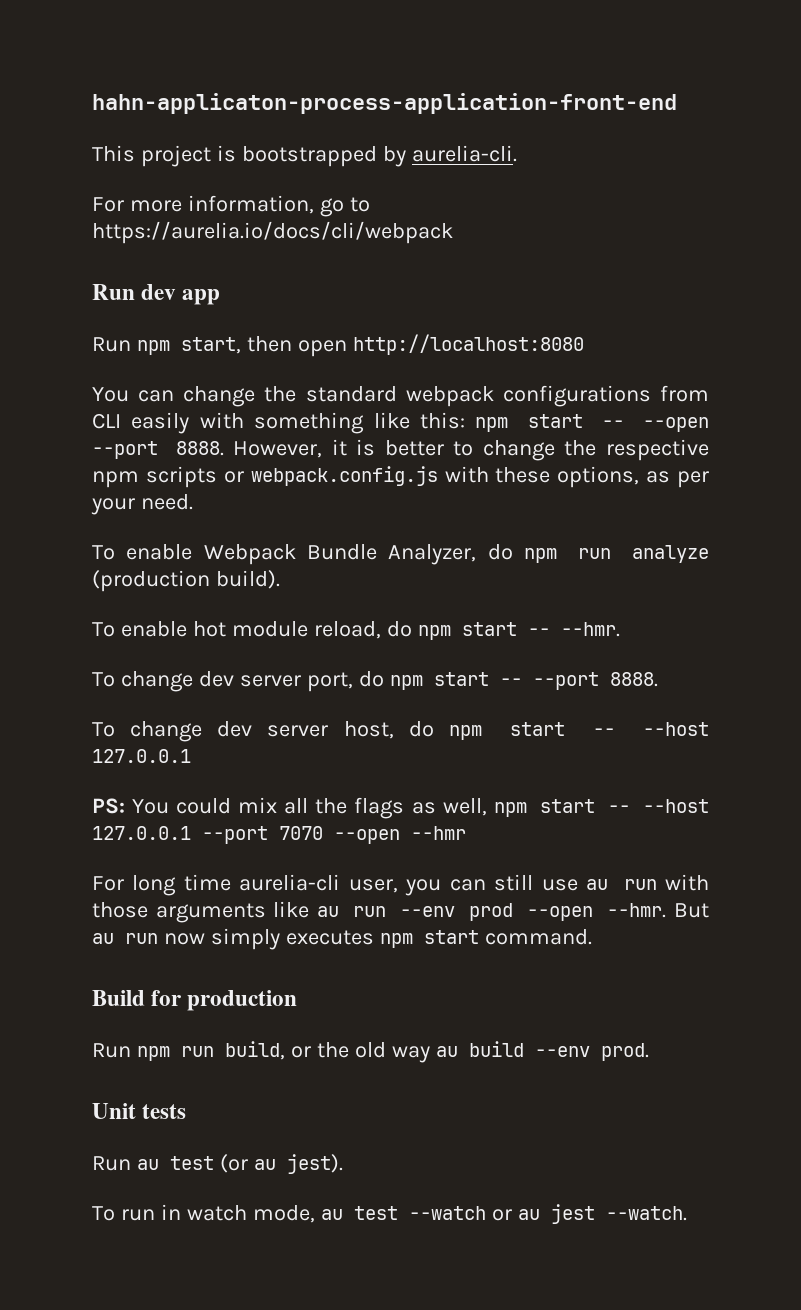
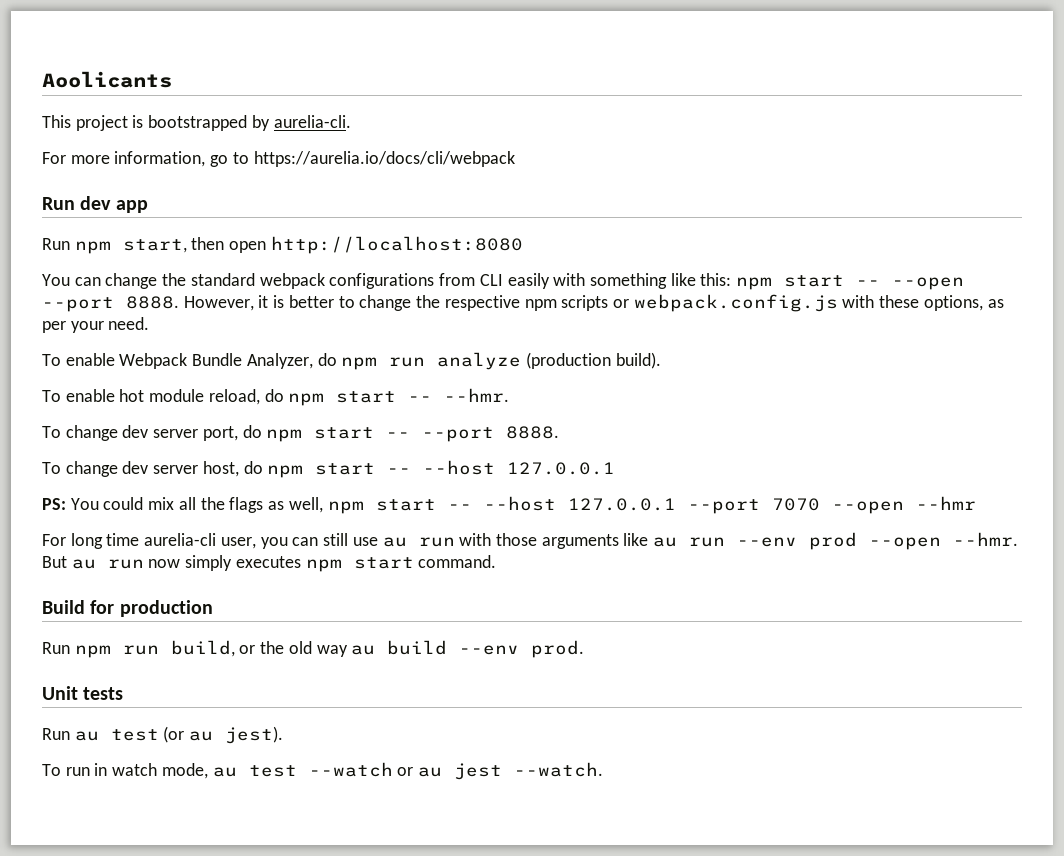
- hahn-applicaton-process-application-front-end
+ Aoolicants

